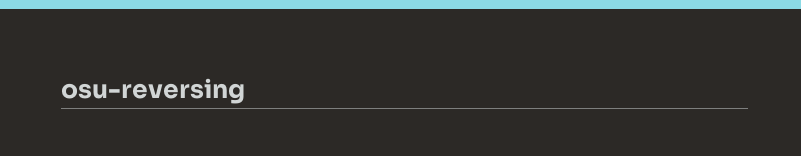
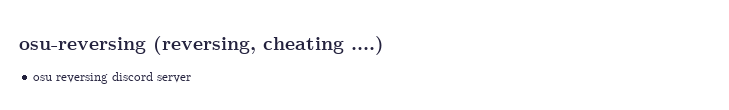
- osu-reversing
+ osu-reversing (reversing, cheating ....)
+ osu reversing discord server

